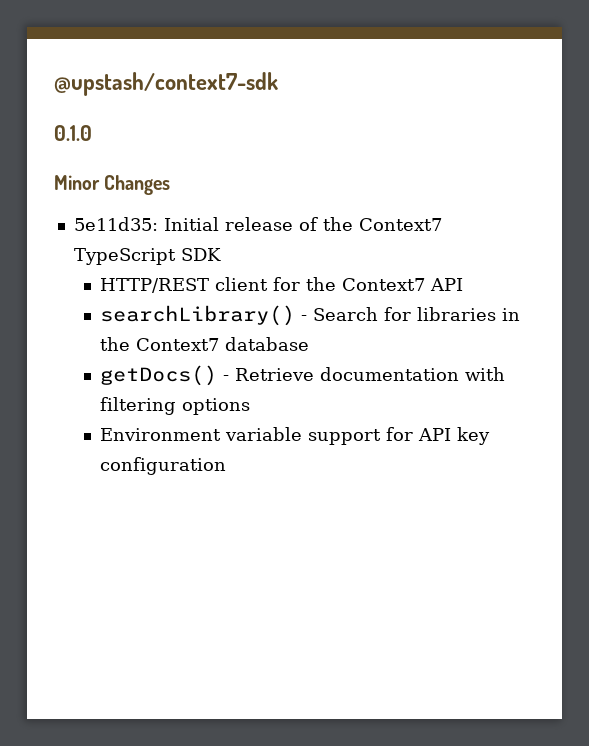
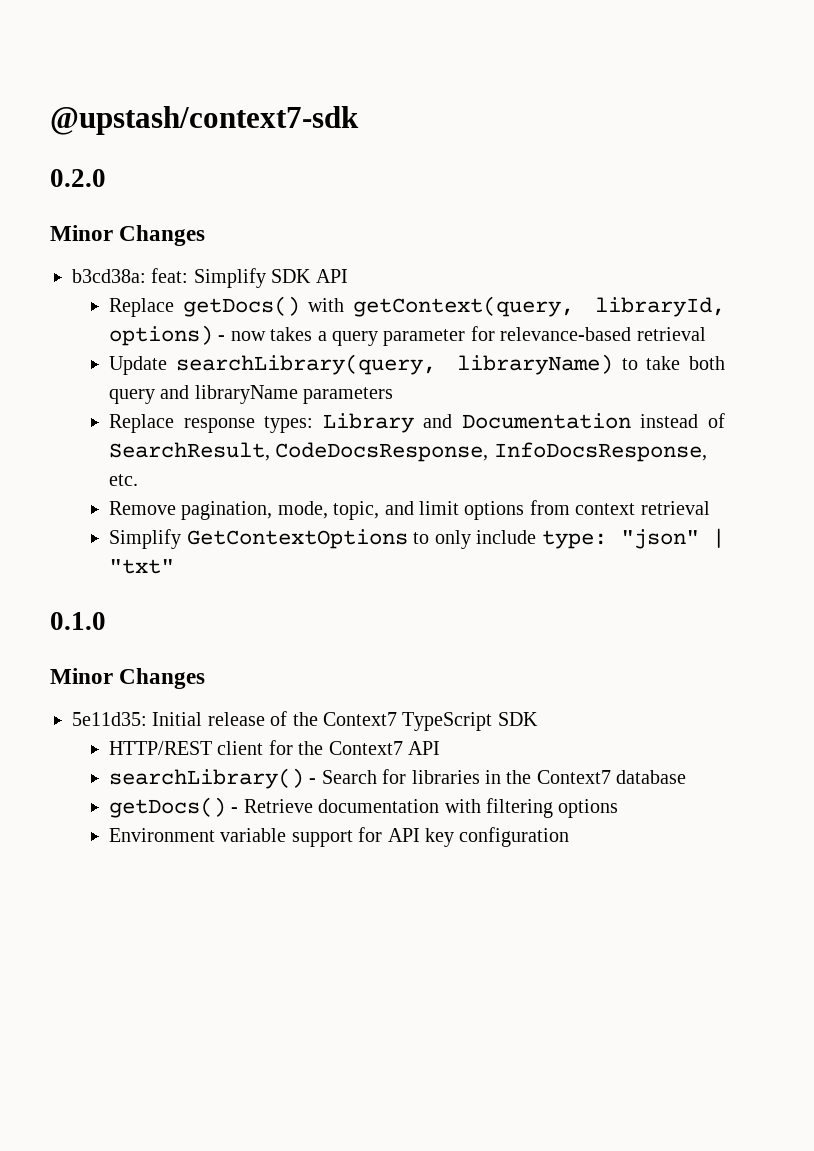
+ 0.2.0
+ Minor Changes
+ b3cd38a: feat: Simplify SDK API
+ Replace getDocs() with getContext(query, libraryId, options) - now takes a query parameter for relevance-based retrieval
+ Update searchLibrary(query, libraryName) to take both query and libraryName parameters
+ Replace response types: Library and Documentation instead of SearchResult, CodeDocsResponse, InfoDocsResponse, etc.
+ Remove pagination, mode, topic, and limit options from context retrieval
+ Simplify GetContextOptions to only include type: "json" | "txt"

